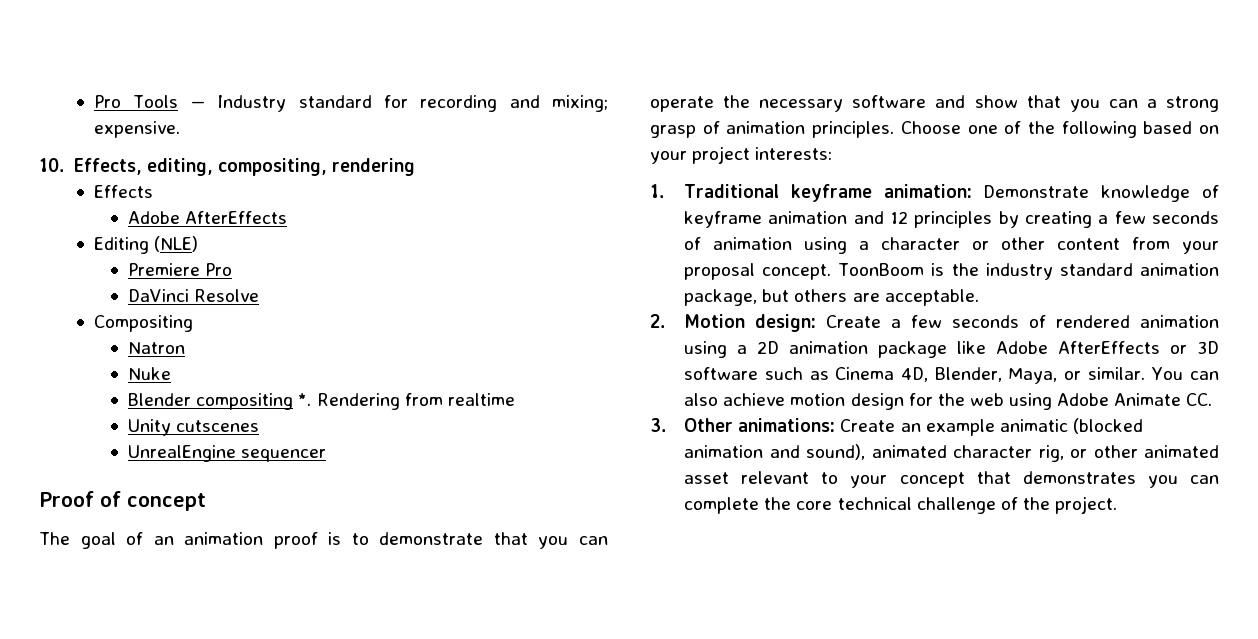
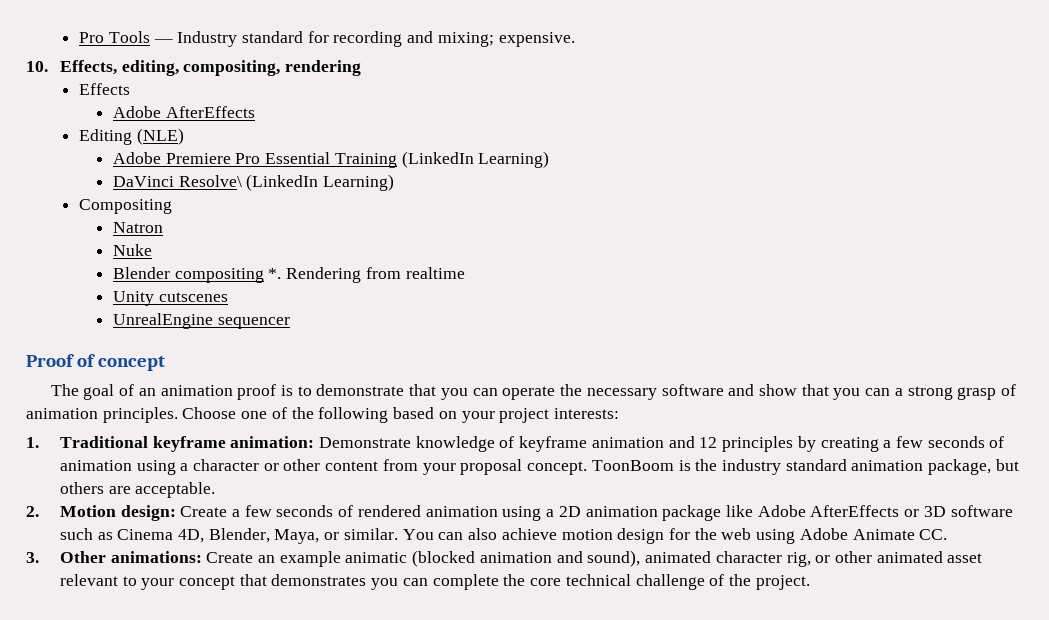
- Premiere Pro
- DaVinci Resolve
+ Adobe Premiere Pro Essential Training (LinkedIn Learning)
+ DaVinci Resolve\ (LinkedIn Learning)

